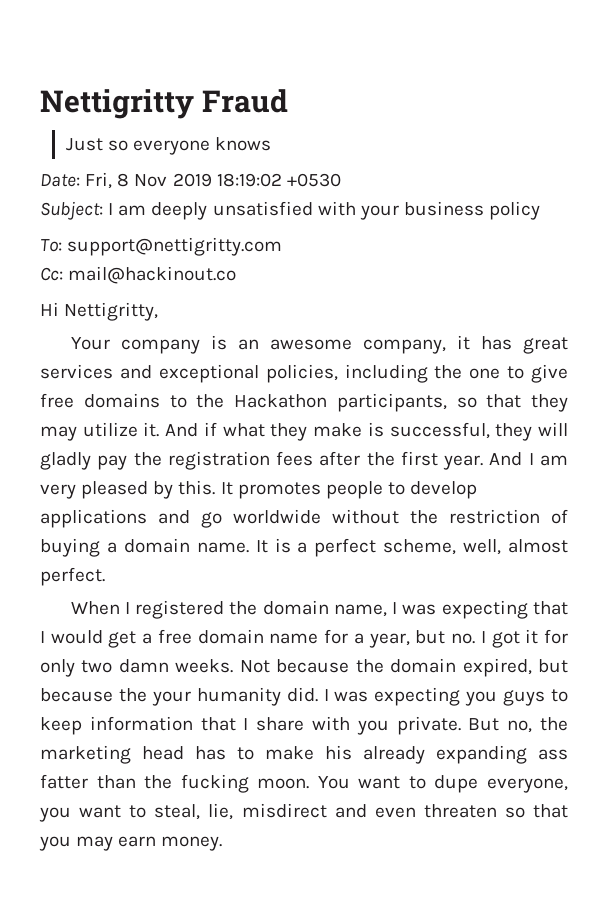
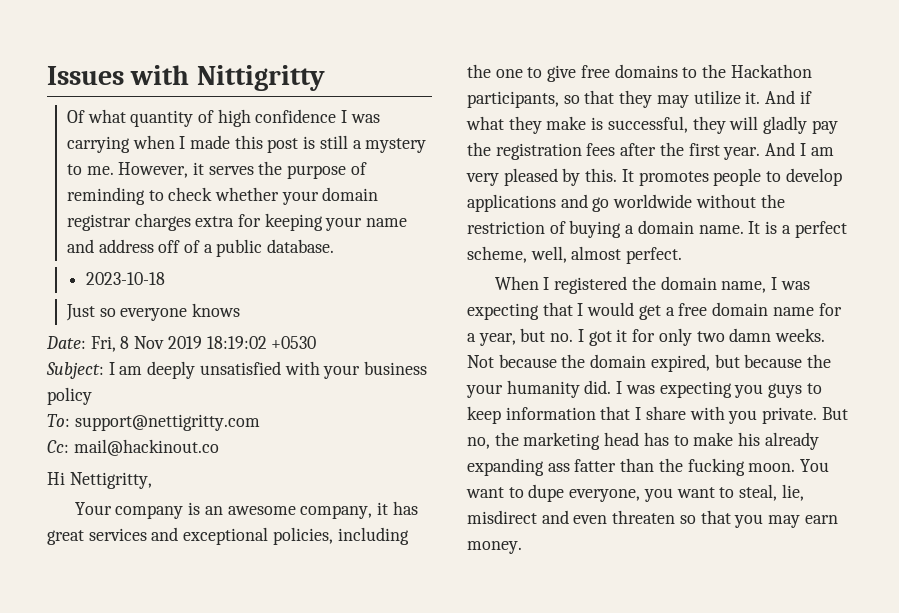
- Nettigritty Fraud
+ Issues with Nittigritty
+ Of what quantity of high confidence I was carrying when I made this post is still a mystery to me. However, it serves the purpose of reminding to check whether your domain registrar charges extra for keeping your name and address off of a public database.
+ 2023-10-18

